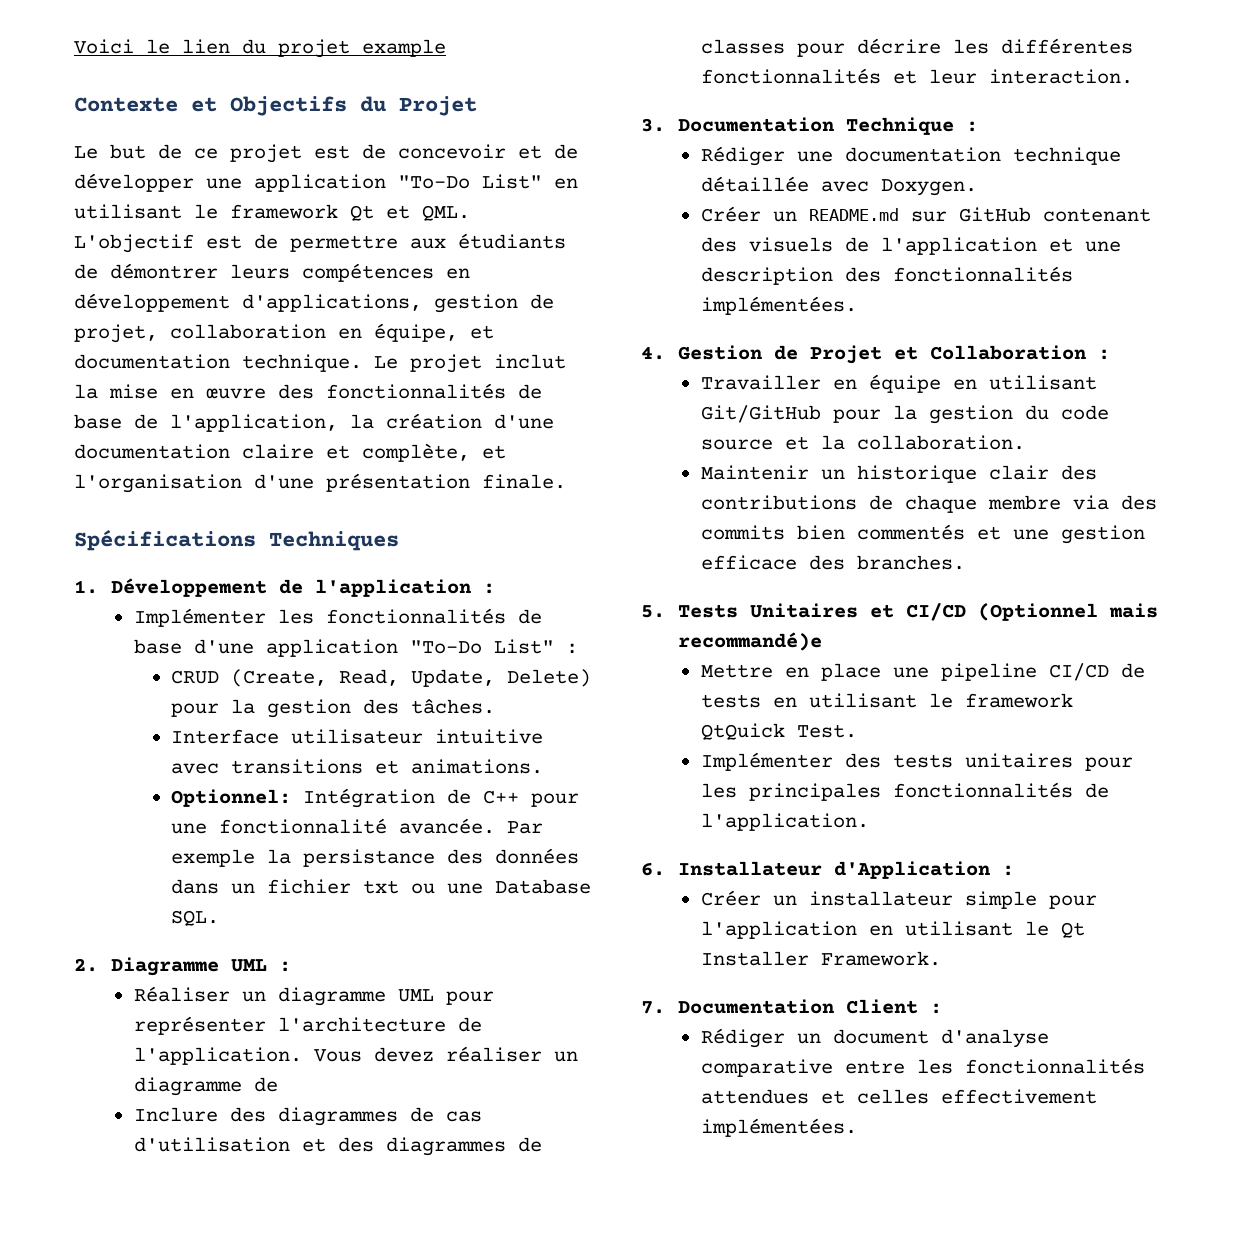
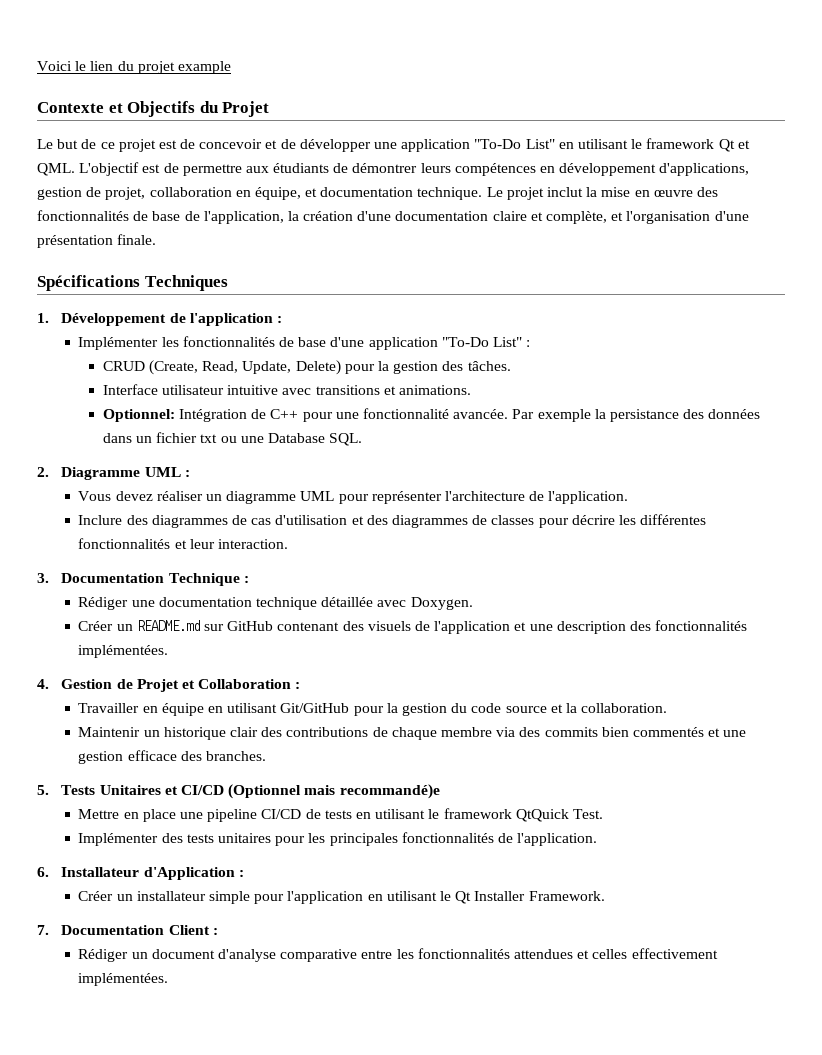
- Réaliser un diagramme UML pour représenter l'architecture de l'application. Vous devez réaliser un diagramme de
+ Vous devez réaliser un diagramme UML pour représenter l'architecture de l'application.

